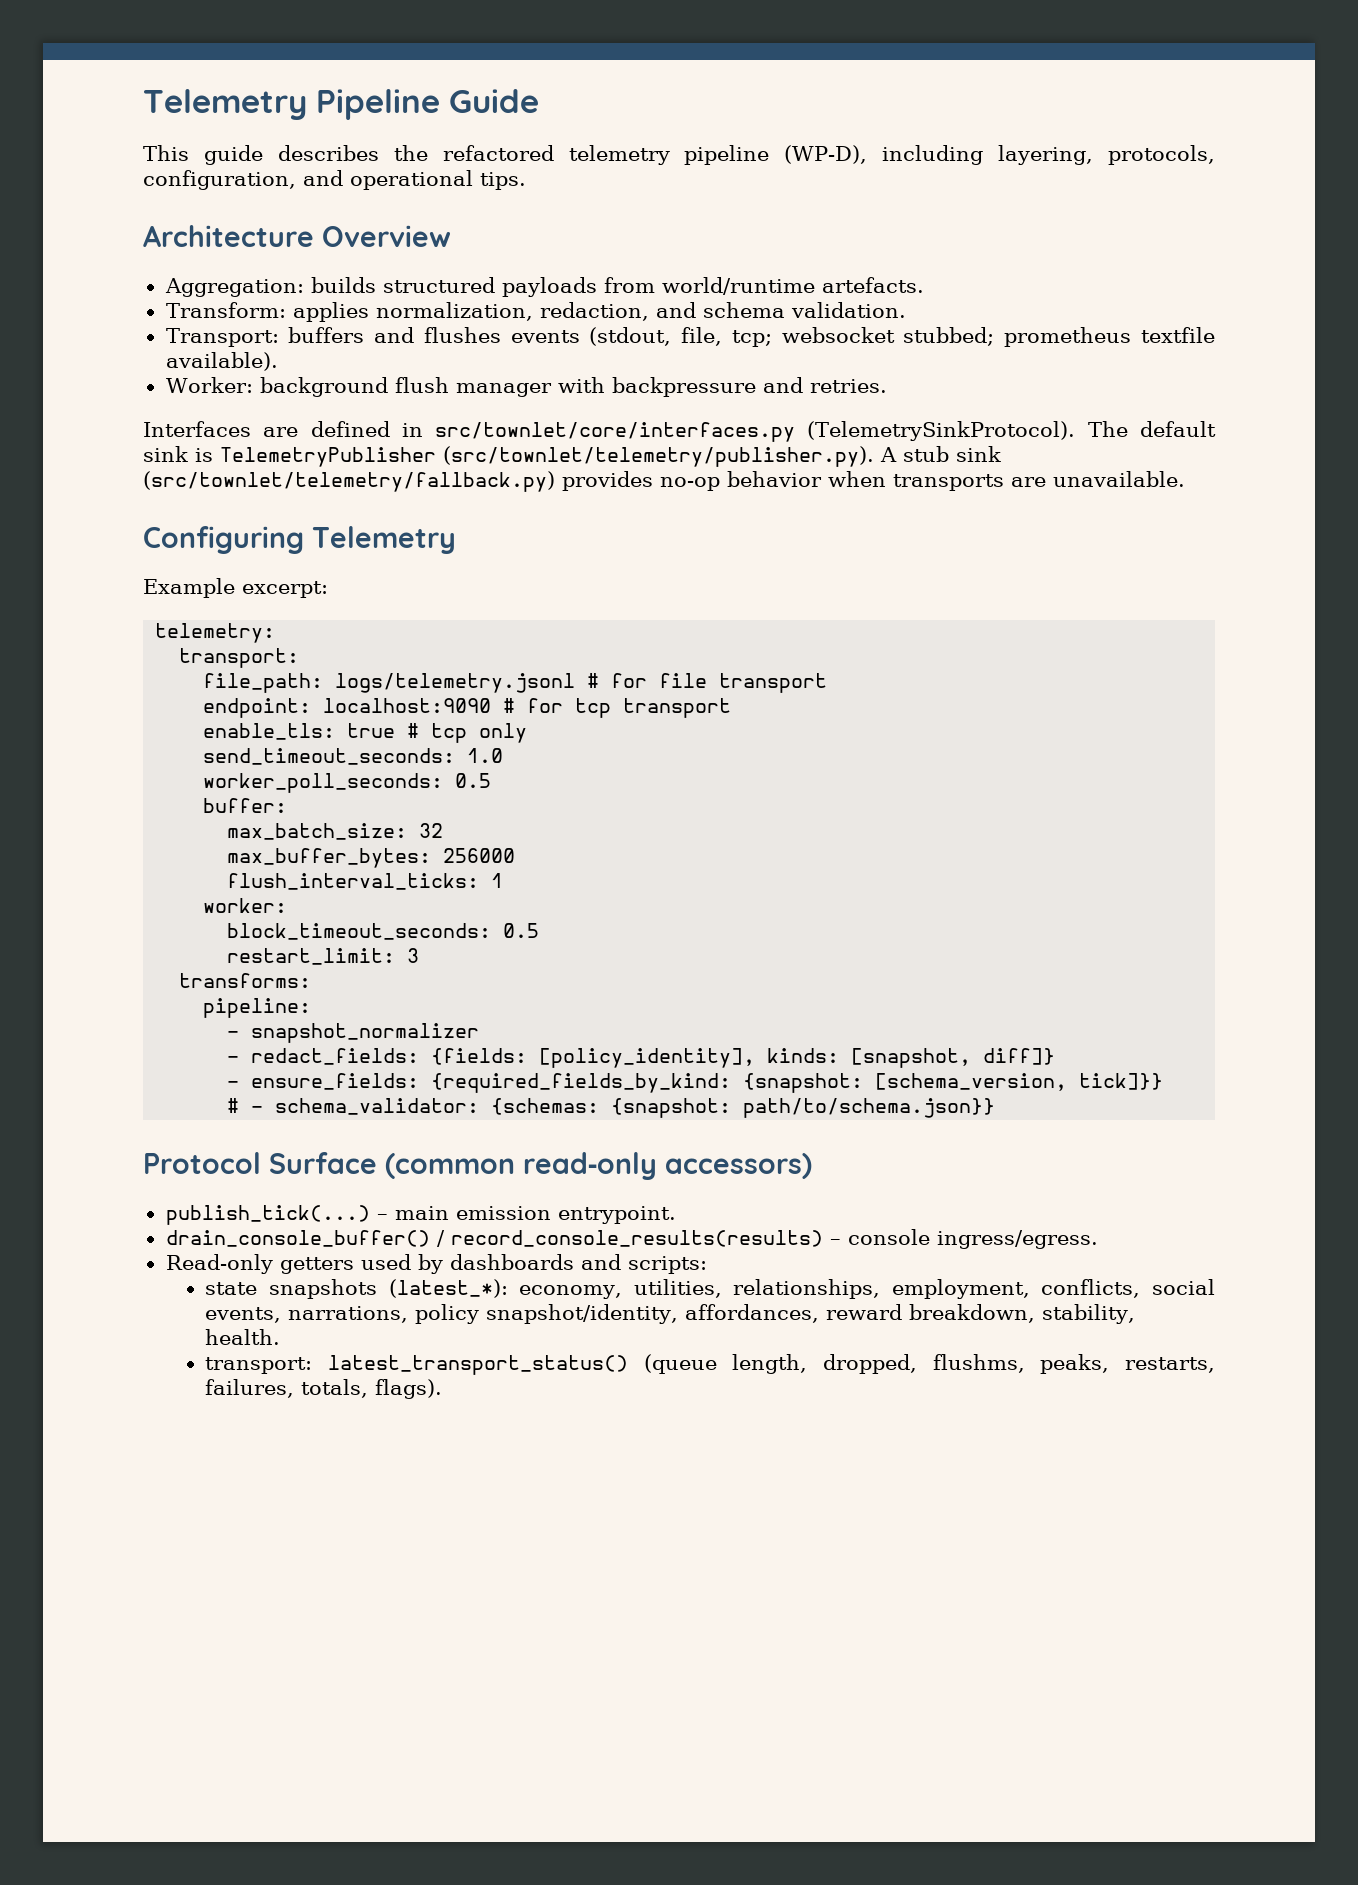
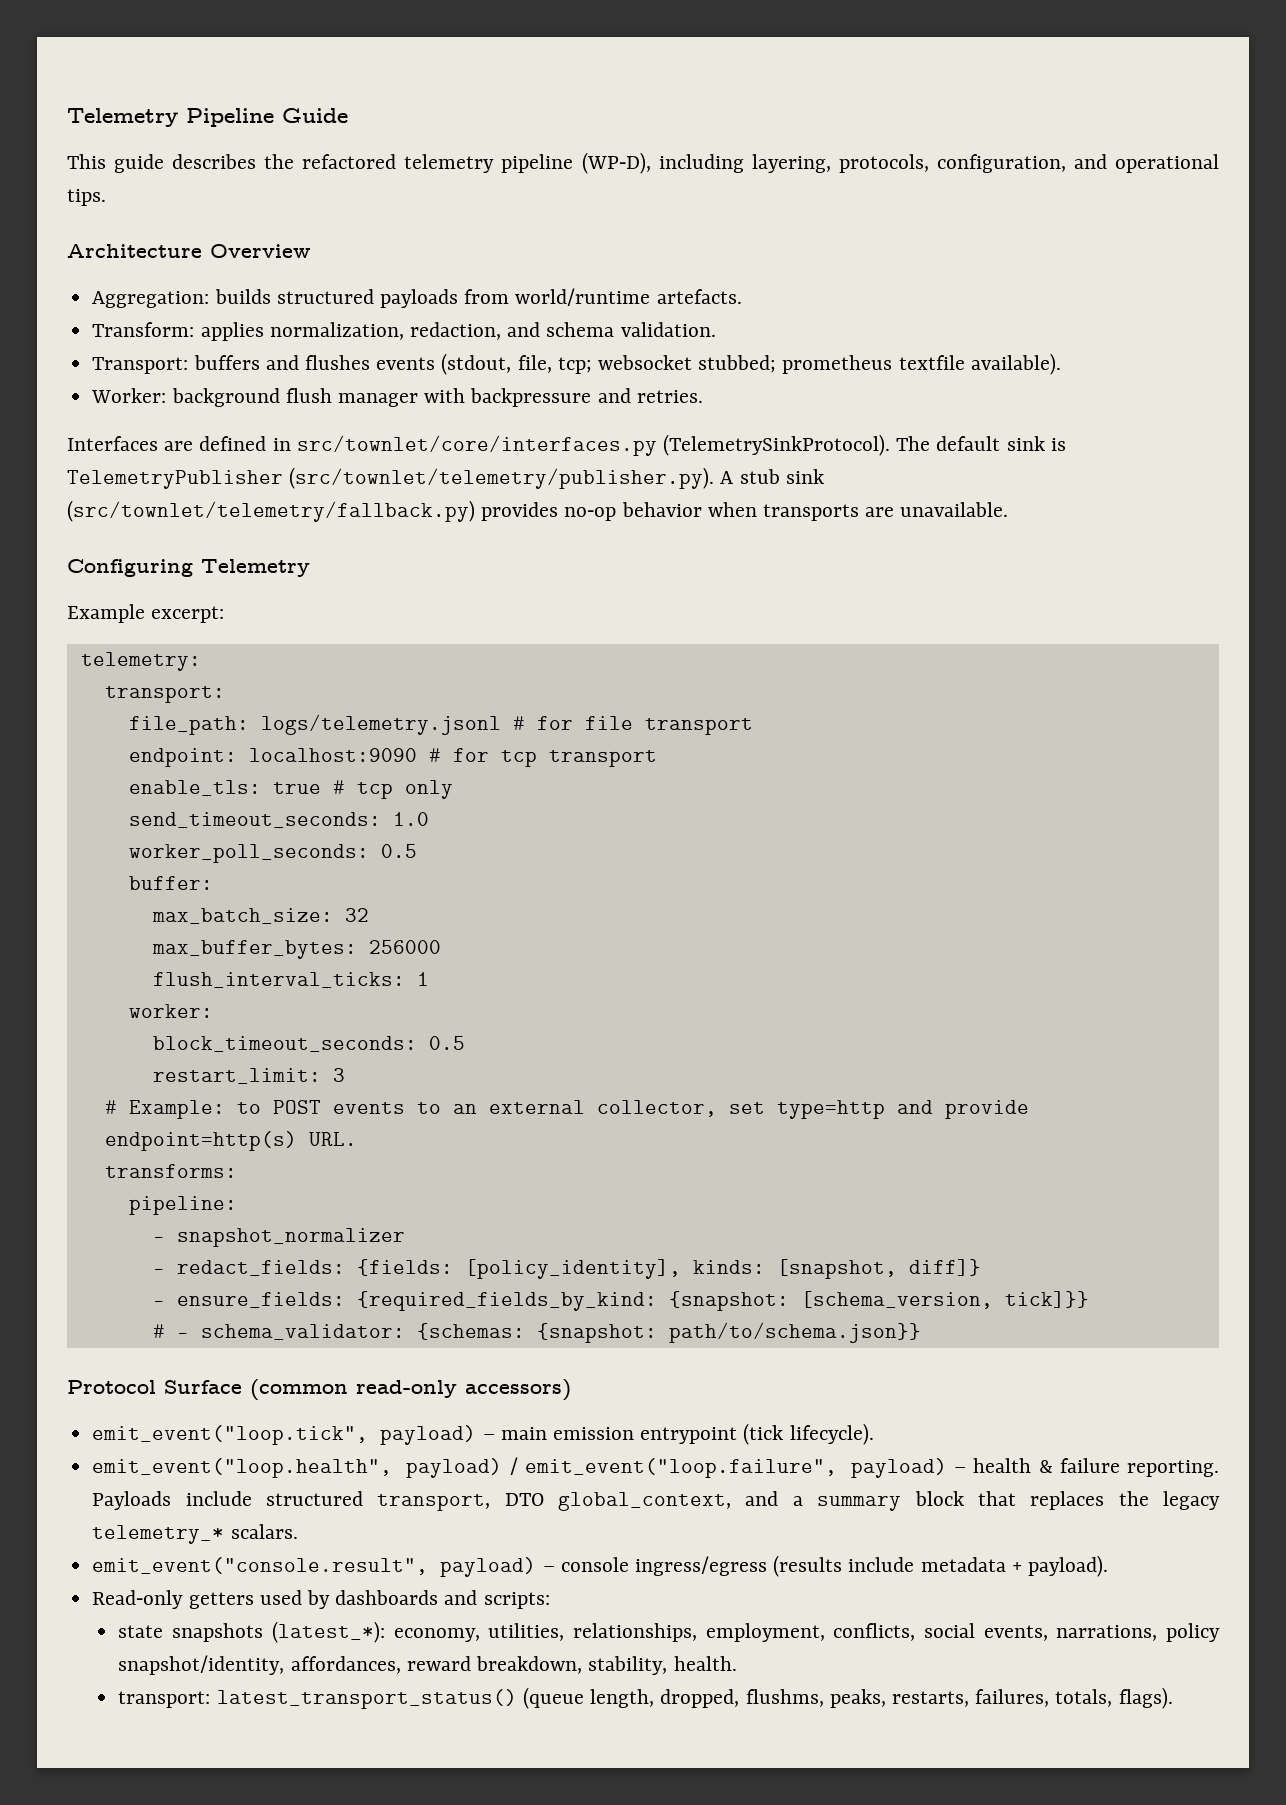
+ # Example: to POST events to an external collector, set type=http and provide endpoint=http(s) URL.
- publish_tick(...) – main emission entrypoint.
- drain_console_buffer() / record_console_results(results) – console ingress/egress.
+ emit_event("loop.tick", payload) – main emission entrypoint (tick lifecycle).
+ emit_event("loop.health", payload) / emit_event("loop.failure", payload) – health & failure reporting. Payloads include structured transport, DTO global_context, and a summary block that replaces the legacy telemetry_* scalars.
+ emit_event("console.result", payload) – console ingress/egress (results include metadata + payload).

